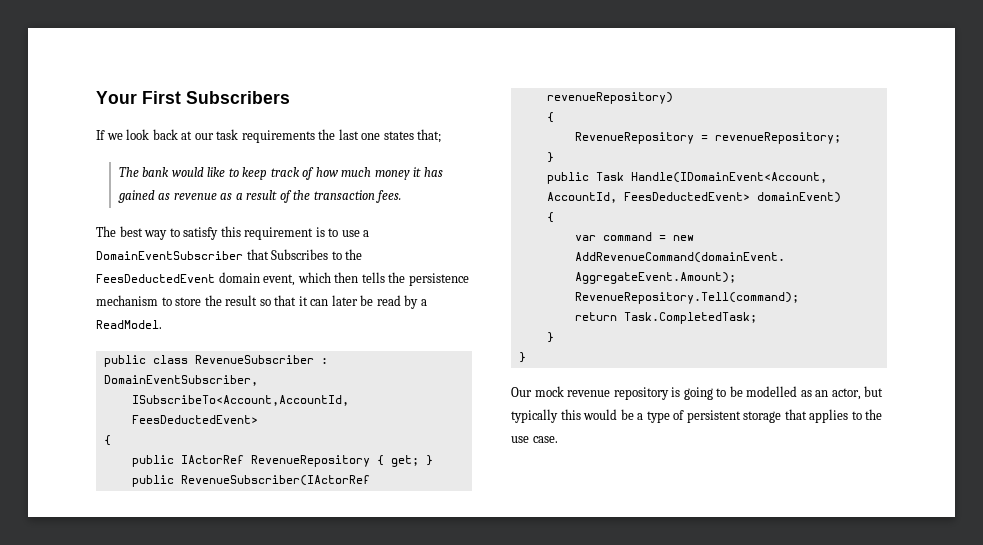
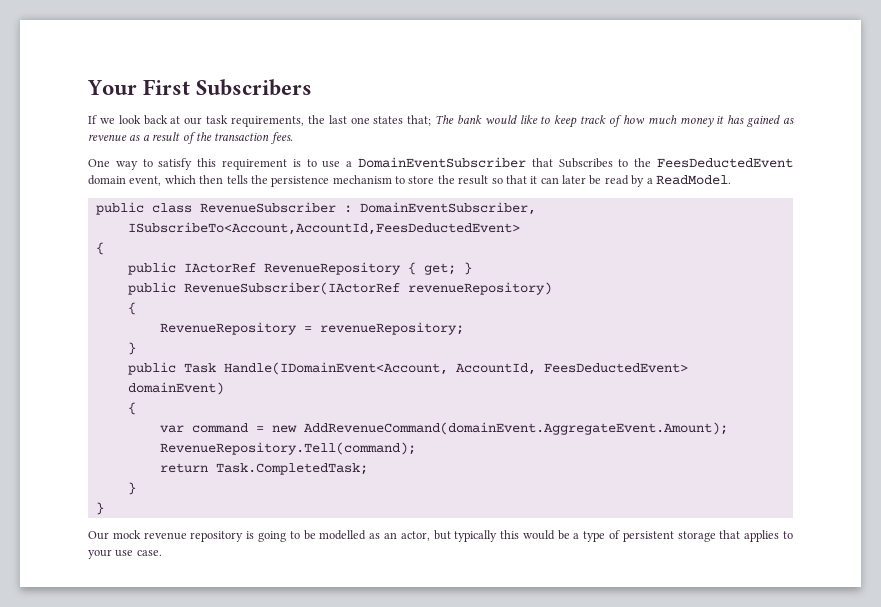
- If we look back at our task requirements the last one states that;
- The bank would like to keep track of how much money it has gained as revenue as a result of the transaction fees.
+ If we look back at our task requirements, the last one states that; The bank would like to keep track of how much money it has gained as revenue as a result of the transaction fees.
- The best way to satisfy this requirement is to use a DomainEventSubscriber that Subscribes to the FeesDeductedEvent domain event, which then tells the persistence mechanism to store the result so that it can later be read by a ReadModel.
+ One way to satisfy this requirement is to use a DomainEventSubscriber that Subscribes to the FeesDeductedEvent domain event, which then tells the persistence mechanism to store the result so that it can later be read by a ReadModel.
- Our mock revenue repository is going to be modelled as an actor, but typically this would be a type of persistent storage that applies to the use case.
+ Our mock revenue repository is going to be modelled as an actor, but typically this would be a type of persistent storage that applies to your use case.

